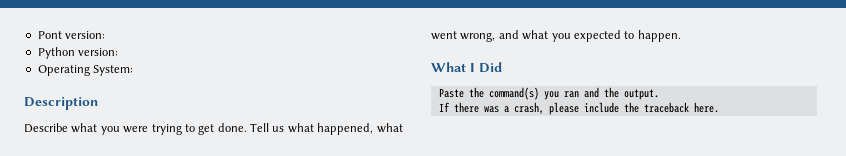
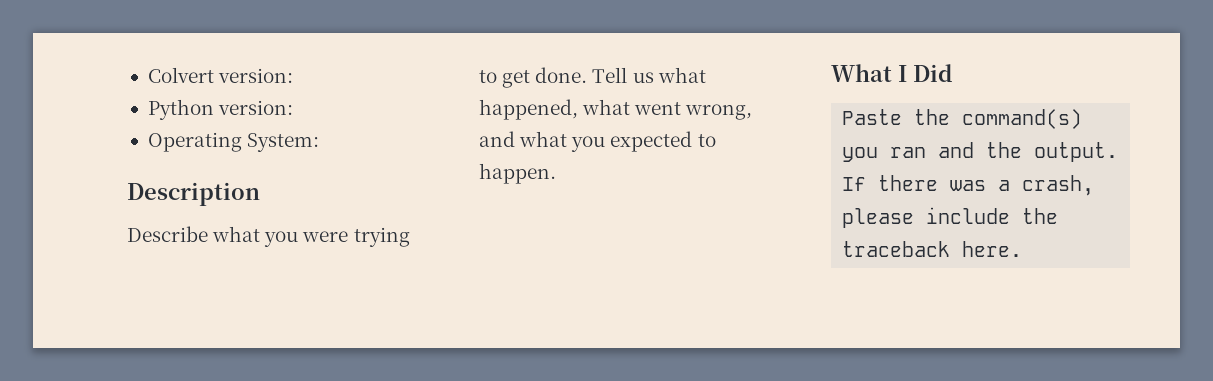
- Pont version:
+ Colvert version:

